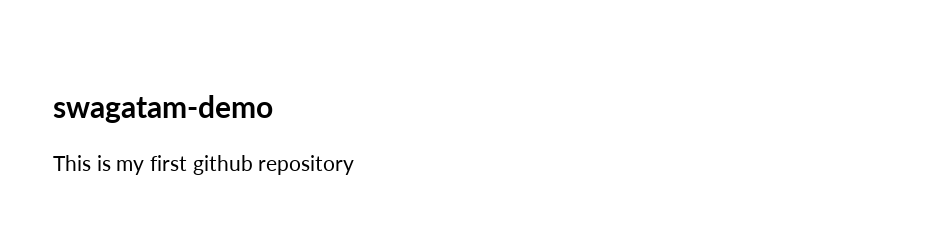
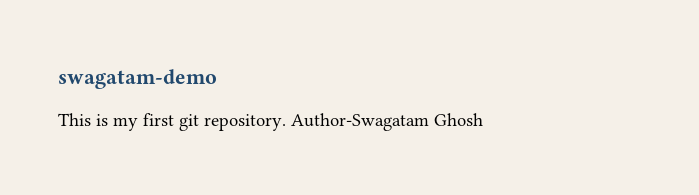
- This is my first github repository
+ This is my first git repository. Author-Swagatam Ghosh

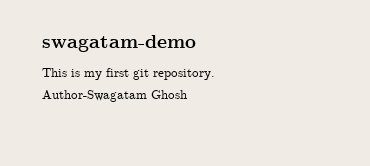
- This is my first git repository. Author-Swagatam Ghosh
+ This is my first git repository.
+ Author-Swagatam Ghosh

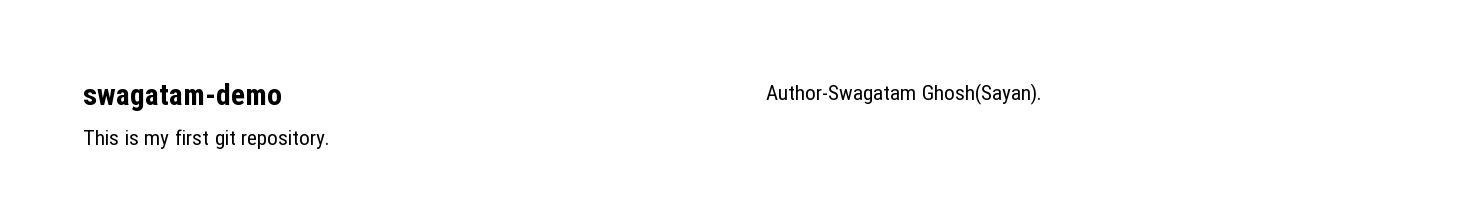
- Author-Swagatam Ghosh
+ Author-Swagatam Ghosh(Sayan).

